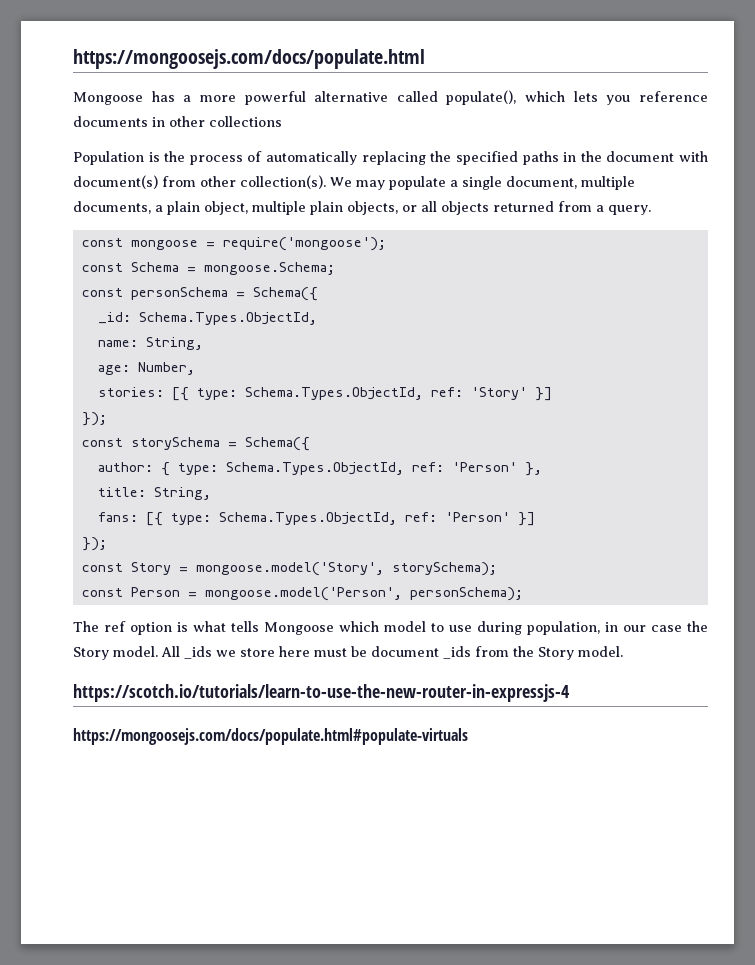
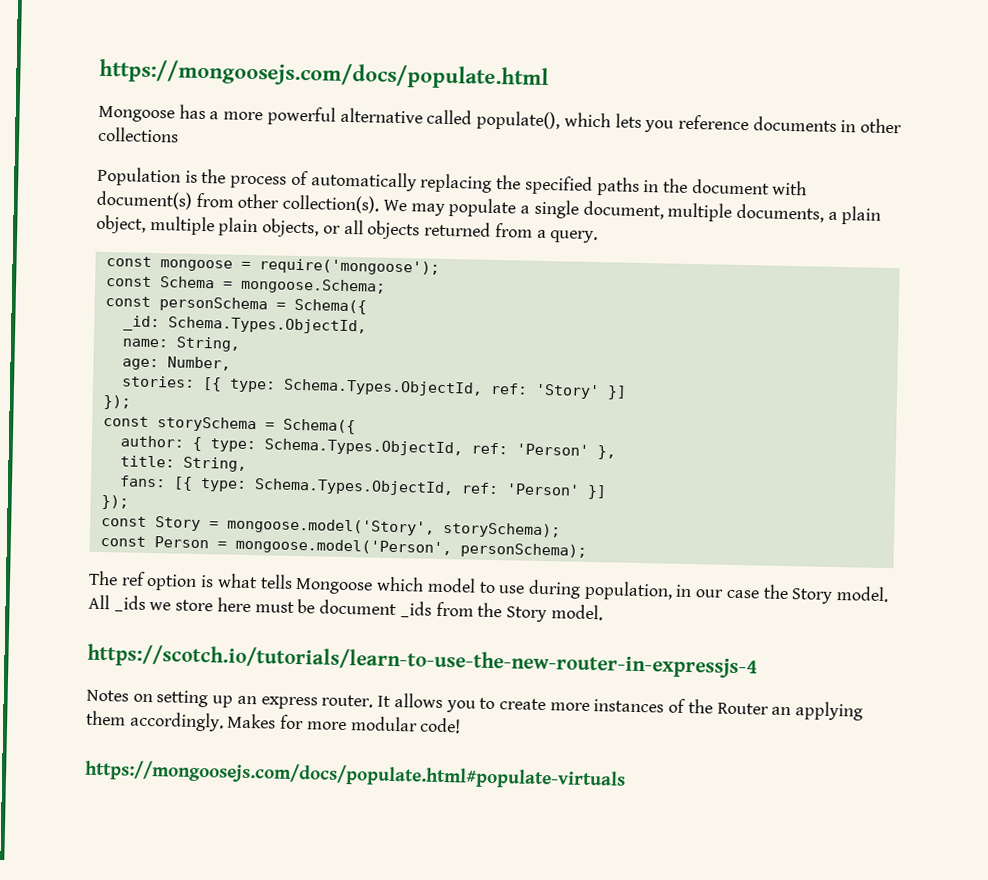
+ Notes on setting up an express router. It allows you to create more instances of the Router an applying them accordingly. Makes for more modular code!

